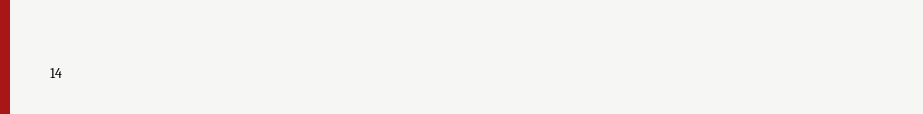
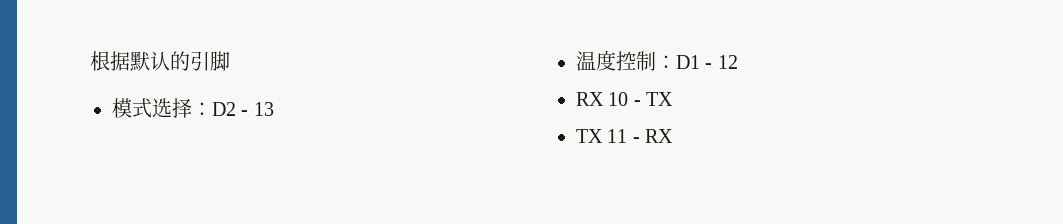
- 14
+ 根据默认的引脚
+ 模式选择：D2 - 13
+ 温度控制：D1 - 12
+ RX 10 - TX
+ TX 11 - RX

